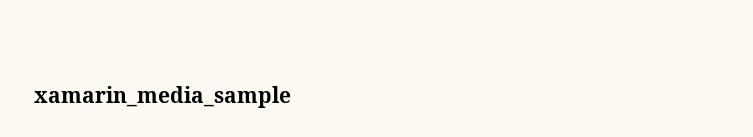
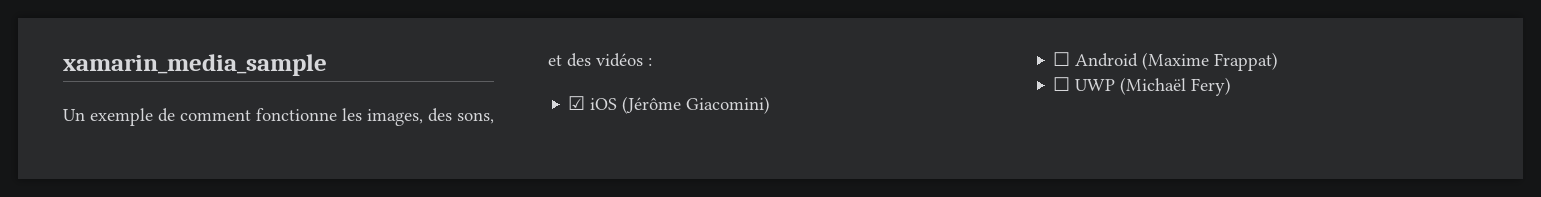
+ Un exemple de comment fonctionne les images, des sons, et des vidéos :
+ ☑ iOS (Jérôme Giacomini)
+ ☐ Android (Maxime Frappat)
+ ☐ UWP (Michaël Fery)

